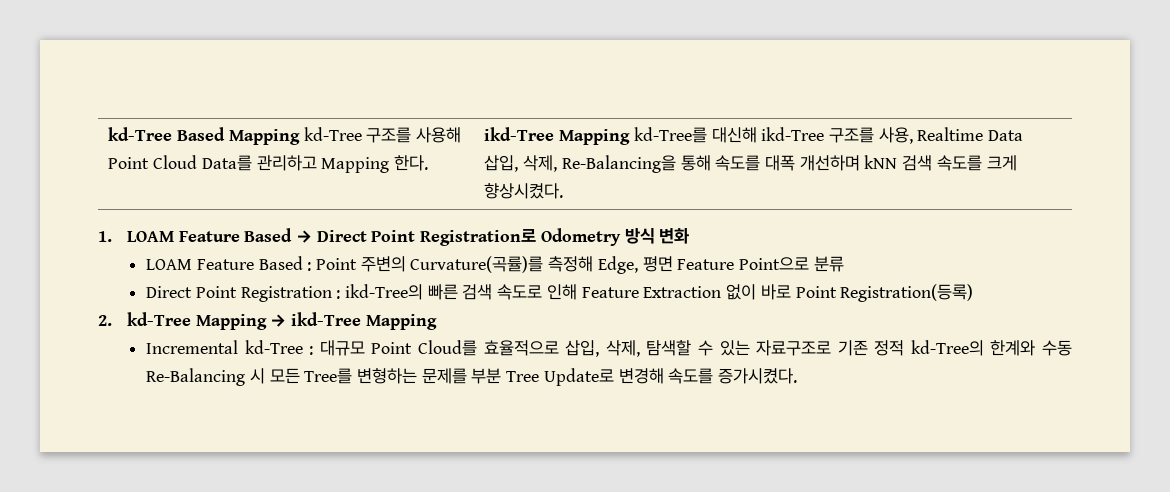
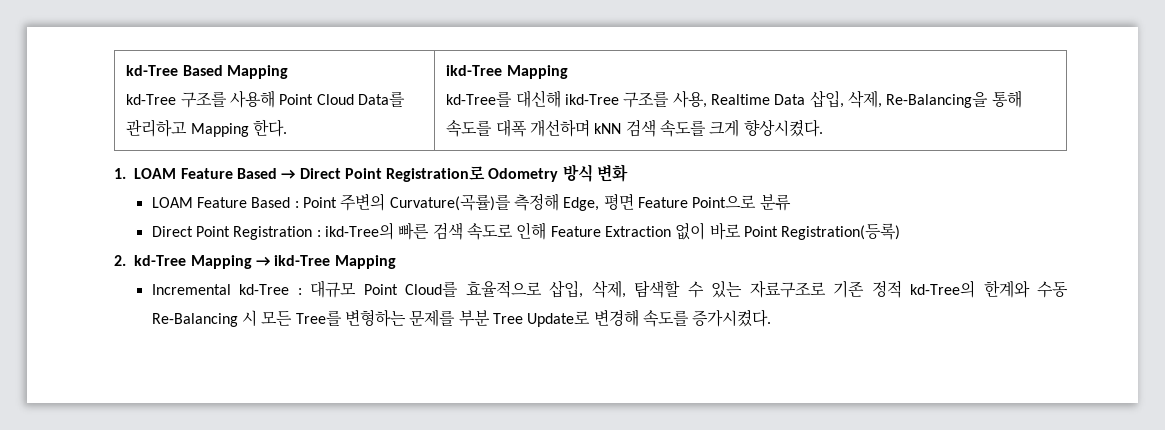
- kd-Tree Based Mapping kd-Tree 구조를 사용해 Point Cloud Data를 관리하고 Mapping 한다. | ikd-Tree Mapping kd-Tree를 대신해 ikd-Tree 구조를 사용, Realtime Data 삽입, 삭제, Re-Balancing을 통해 속도를 대폭 개선하며 kNN 검색 속도를 크게 향상시켰다.
+ kd-Tree Based Mapping
+ kd-Tree 구조를 사용해 Point Cloud Data를 관리하고 Mapping 한다. | ikd-Tree Mapping
+ kd-Tree를 대신해 ikd-Tree 구조를 사용, Realtime Data 삽입, 삭제, Re-Balancing을 통해 속도를 대폭 개선하며 kNN 검색 속도를 크게 향상시켰다.

